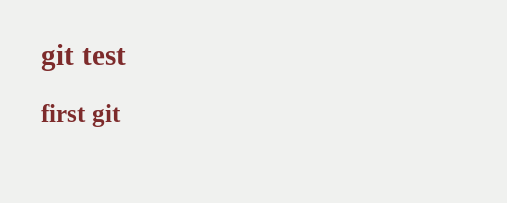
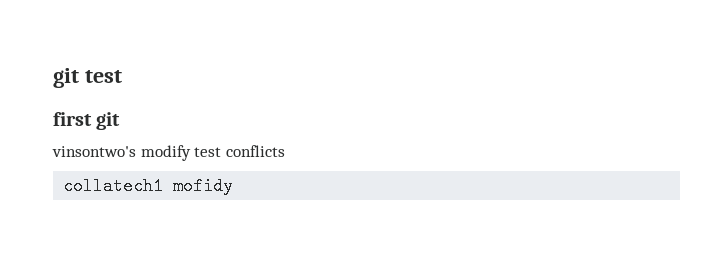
+ vinsontwo's modify test conflicts
+ collatech1 mofidy

